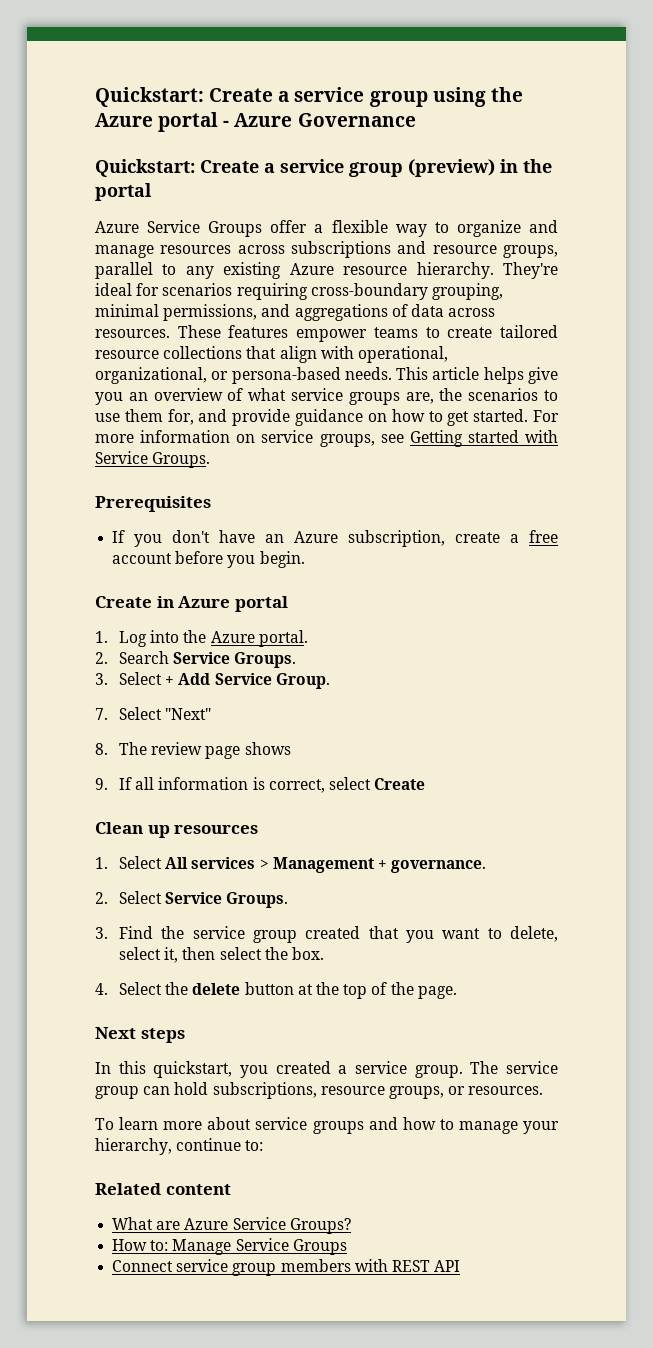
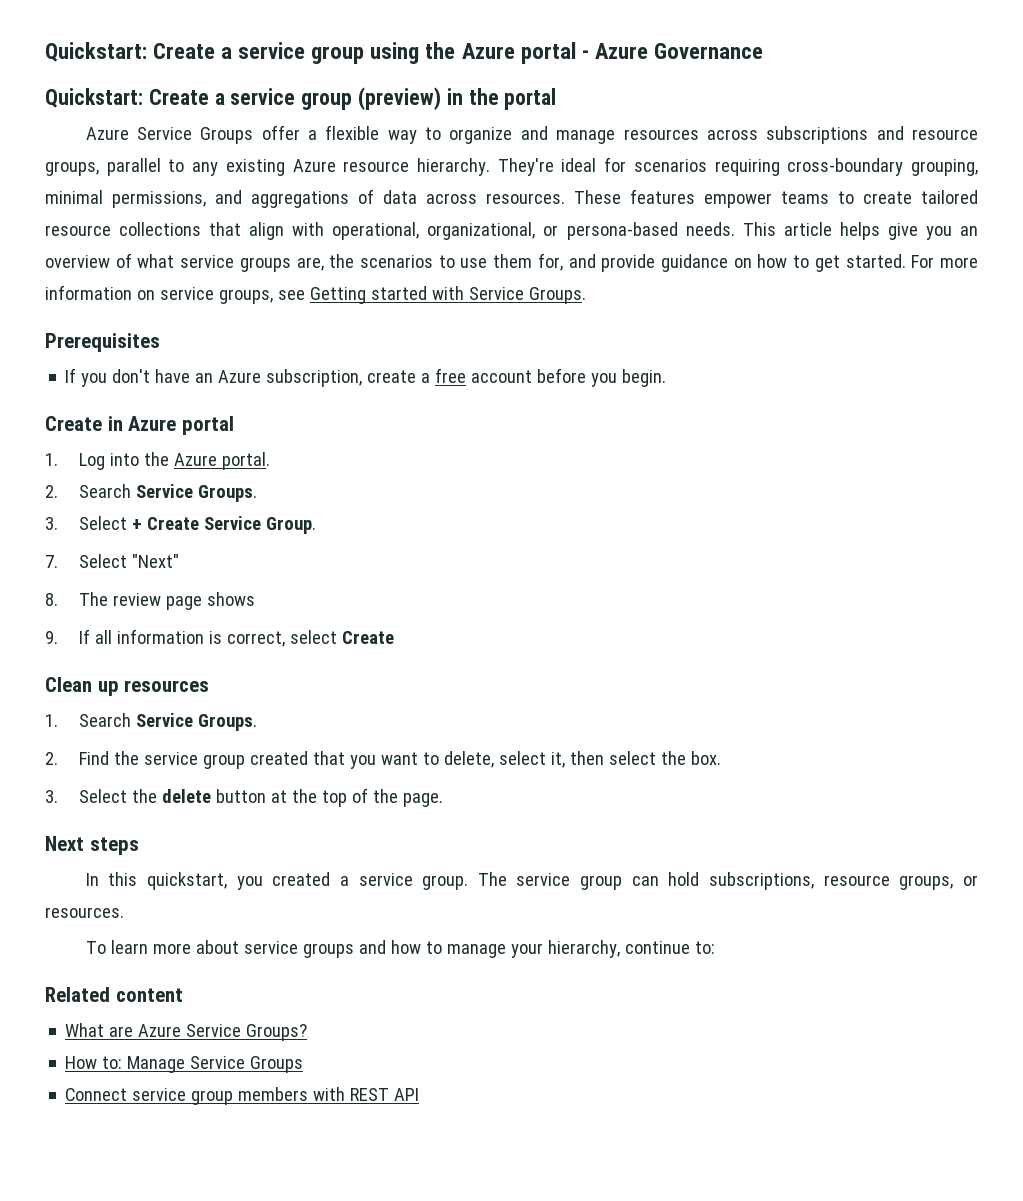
- 3. Select + Add Service Group.
+ 3. Select + Create Service Group.
- 1. Select All services > Management + governance.
- 2. Select Service Groups.
- 3. Find the service group created that you want to delete, select it, then select the box.
+ 1. Search Service Groups.
+ 2. Find the service group created that you want to delete, select it, then select the box.
- 4. Select the delete button at the top of the page.
+ 3. Select the delete button at the top of the page.

